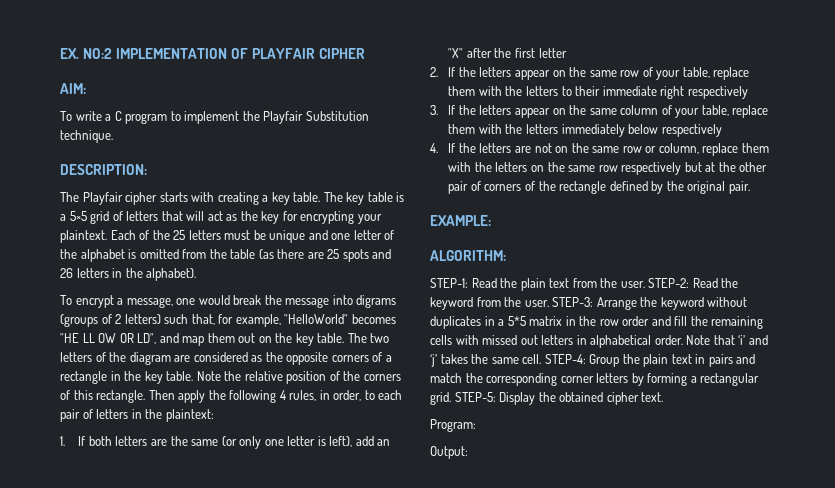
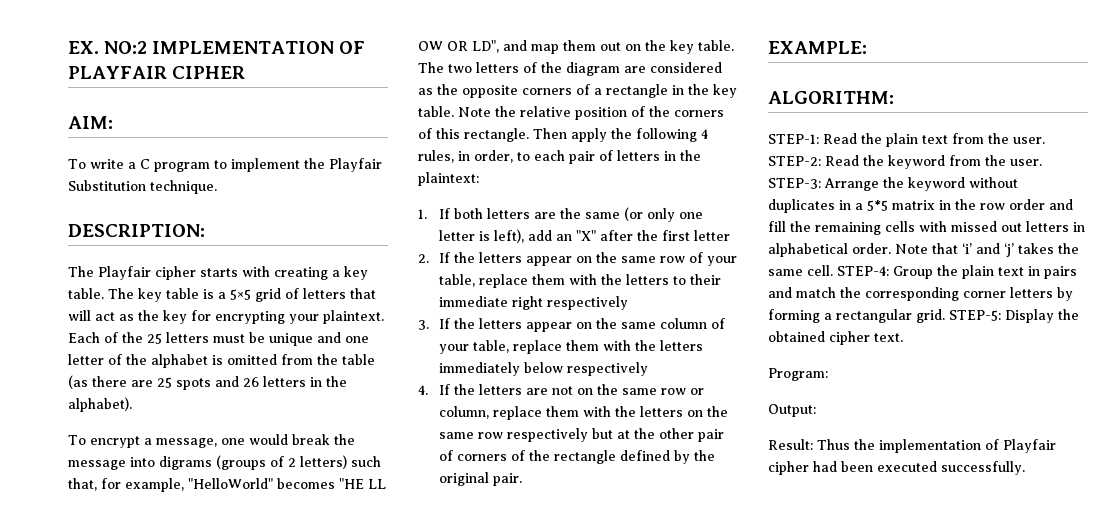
+ Result: Thus the implementation of Playfair cipher had been executed successfully.

